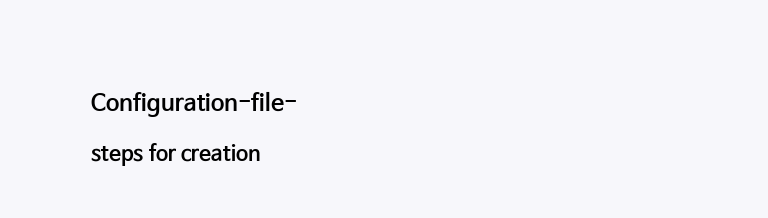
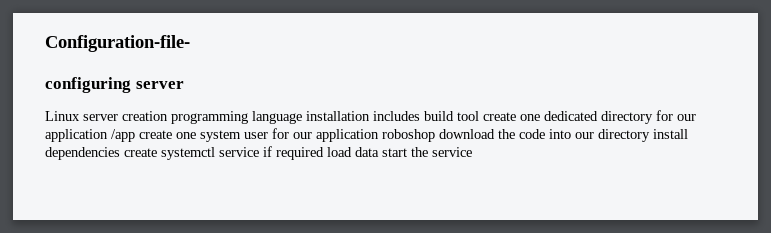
- steps for creation
+ configuring server
+ Linux server creation programming language installation includes build tool create one dedicated directory for our application /app create one system user for our application roboshop download the code into our directory install dependencies create systemctl service if required load data start the service

